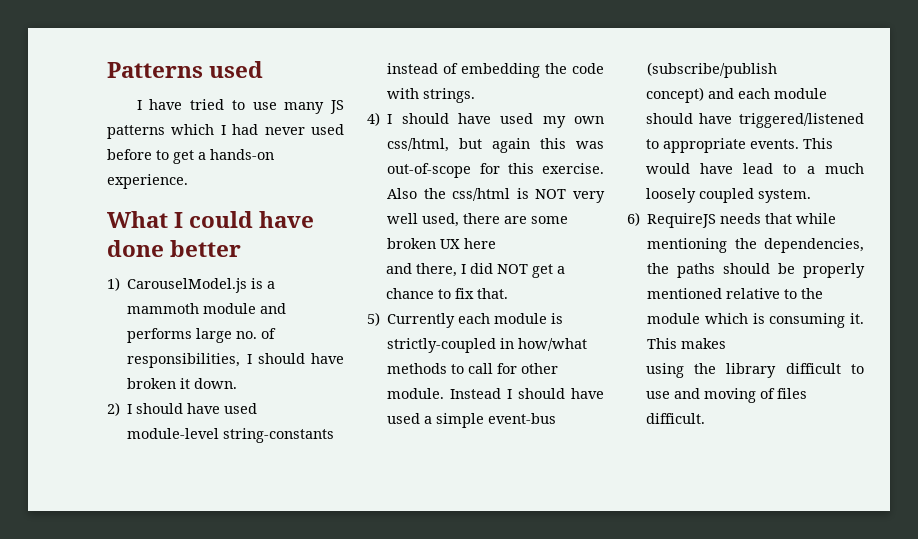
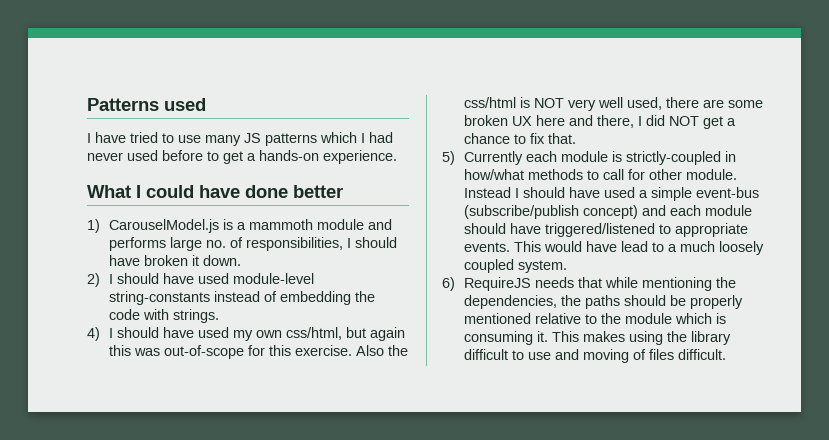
- Also the css/html is NOT very well used, there are some broken UX here
- and there, I did NOT get a chance to fix that.
+ Also the css/html is NOT very well used, there are some broken UX here and there, I did NOT get a chance to fix that.
- Instead I should have used a simple event-bus (subscribe/publish
- concept) and each module should have triggered/listened to appropriate events.
+ Instead I should have used a simple event-bus (subscribe/publish concept) and each module should have triggered/listened to appropriate events.
- This makes
- using the library difficult to use and moving of files difficult.
+ This makes using the library difficult to use and moving of files difficult.

